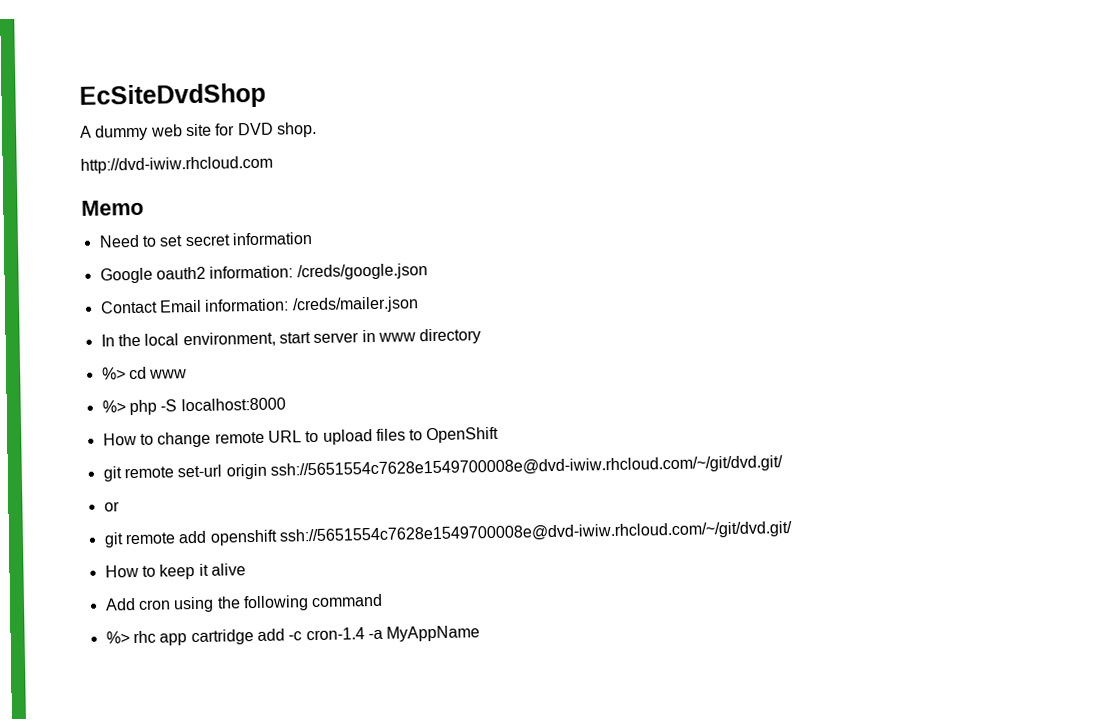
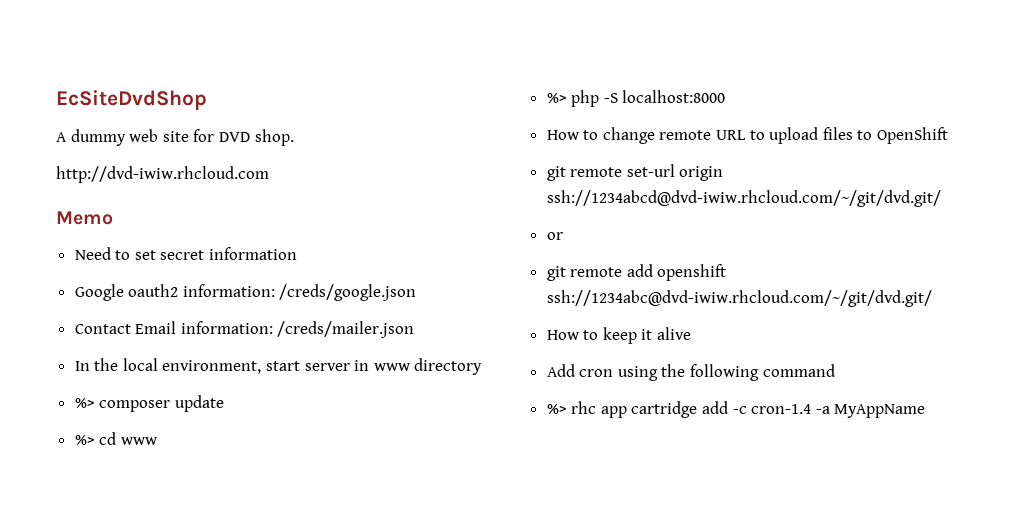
+ %> composer update
- git remote set-url origin ssh://5651554c7628e1549700008e@dvd-iwiw.rhcloud.com/~/git/dvd.git/
+ git remote set-url origin ssh://1234abcd@dvd-iwiw.rhcloud.com/~/git/dvd.git/
- git remote add openshift ssh://5651554c7628e1549700008e@dvd-iwiw.rhcloud.com/~/git/dvd.git/
+ git remote add openshift ssh://1234abc@dvd-iwiw.rhcloud.com/~/git/dvd.git/

